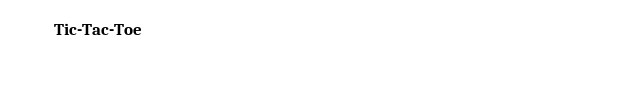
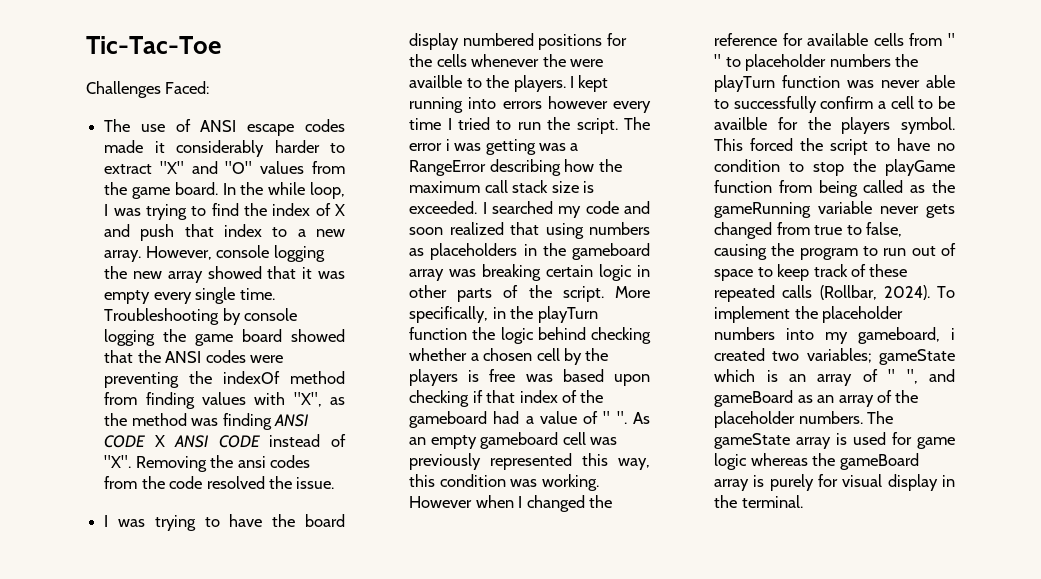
+ Challenges Faced:
+ The use of ANSI escape codes made it considerably harder to extract "X" and "O" values from the game board. In the while loop, I was trying to find the index of X and push that index to a new array. However, console logging the new array showed that it was empty every single time. Troubleshooting by console logging the game board showed that the ANSI codes were preventing the indexOf method from finding values with "X", as the method was finding ANSI CODE X ANSI CODE instead of "X". Removing the ansi codes from the code resolved the issue.
+ I was trying to have the board display numbered positions for the cells whenever the were availble to the players. I kept running into errors however every time I tried to run the script. The error i was getting was a RangeError describing how the maximum call stack size is exceeded. I searched my code and soon realized that using numbers as placeholders in the gameboard array was breaking certain logic in other parts of the script. More specifically, in the playTurn function the logic behind checking whether a chosen cell by the players is free was based upon checking if that index of the gameboard had a value of " ". As an empty gameboard cell was previously represented this way, this condition was working. However when I changed the reference for available cells from " " to placeholder numbers the playTurn function was never able to successfully confirm a cell to be availble for the players symbol. This forced the script to have no condition to stop the playGame function from being called as the gameRunning variable never gets changed from true to false, causing the program to run out of space to keep track of these repeated calls (Rollbar, 2024). To implement the placeholder numbers into my gameboard, i created two variables; gameState which is an array of " ", and gameBoard as an array of the placeholder numbers. The gameState array is used for game logic whereas the gameBoard array is purely for visual display in the terminal.

